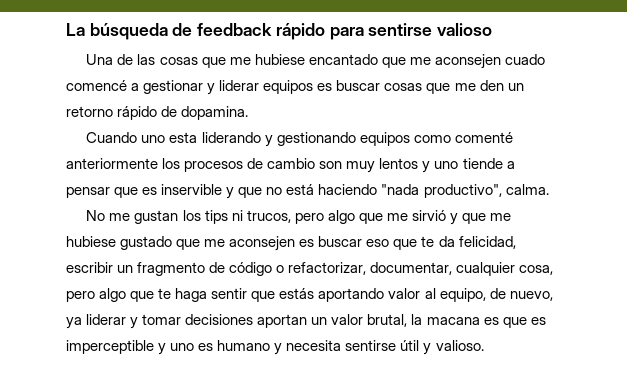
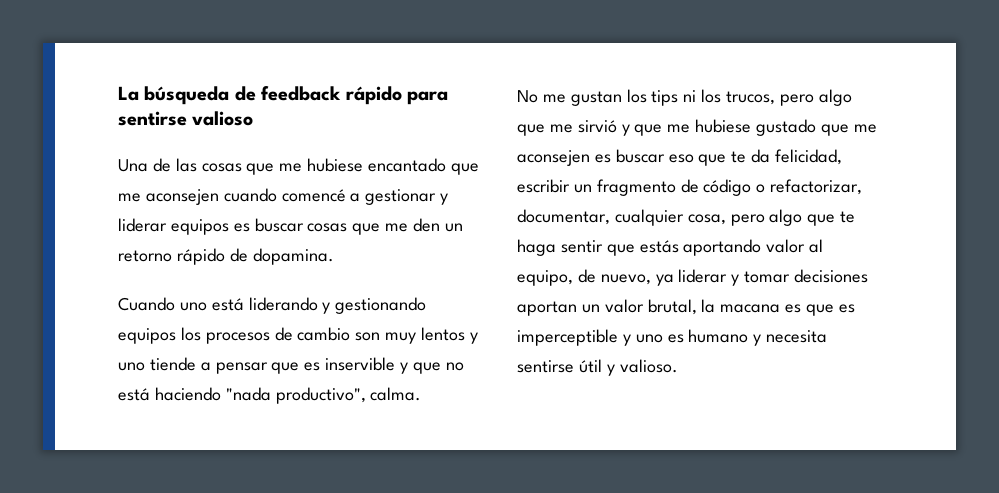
- Una de las cosas que me hubiese encantado que me aconsejen cuado comencé a gestionar y liderar equipos es buscar cosas que me den un retorno rápido de dopamina.
+ Una de las cosas que me hubiese encantado que me aconsejen cuando comencé a gestionar y liderar equipos es buscar cosas que me den un retorno rápido de dopamina.
- Cuando uno esta liderando y gestionando equipos como comenté anteriormente los procesos de cambio son muy lentos y uno tiende a pensar que es inservible y que no está haciendo "nada productivo", calma.
+ Cuando uno está liderando y gestionando equipos los procesos de cambio son muy lentos y uno tiende a pensar que es inservible y que no está haciendo "nada productivo", calma.
- No me gustan los tips ni trucos, pero algo que me sirvió y que me hubiese gustado que me aconsejen es buscar eso que te da felicidad, escribir un fragmento de código o refactorizar, documentar, cualquier cosa, pero algo que te haga sentir que estás aportando valor al equipo, de nuevo, ya liderar y tomar decisiones aportan un valor brutal, la macana es que es imperceptible y uno es humano y necesita sentirse útil y valioso.
+ No me gustan los tips ni los trucos, pero algo que me sirvió y que me hubiese gustado que me aconsejen es buscar eso que te da felicidad, escribir un fragmento de código o refactorizar, documentar, cualquier cosa, pero algo que te haga sentir que estás aportando valor al equipo, de nuevo, ya liderar y tomar decisiones aportan un valor brutal, la macana es que es imperceptible y uno es humano y necesita sentirse útil y valioso.

